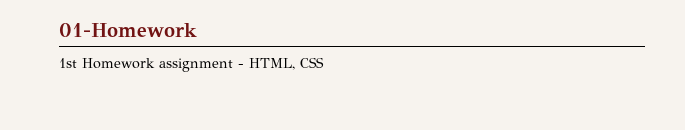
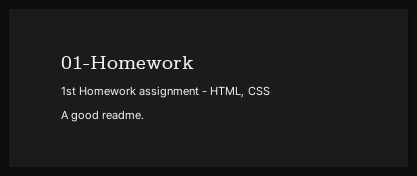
+ A good readme.

